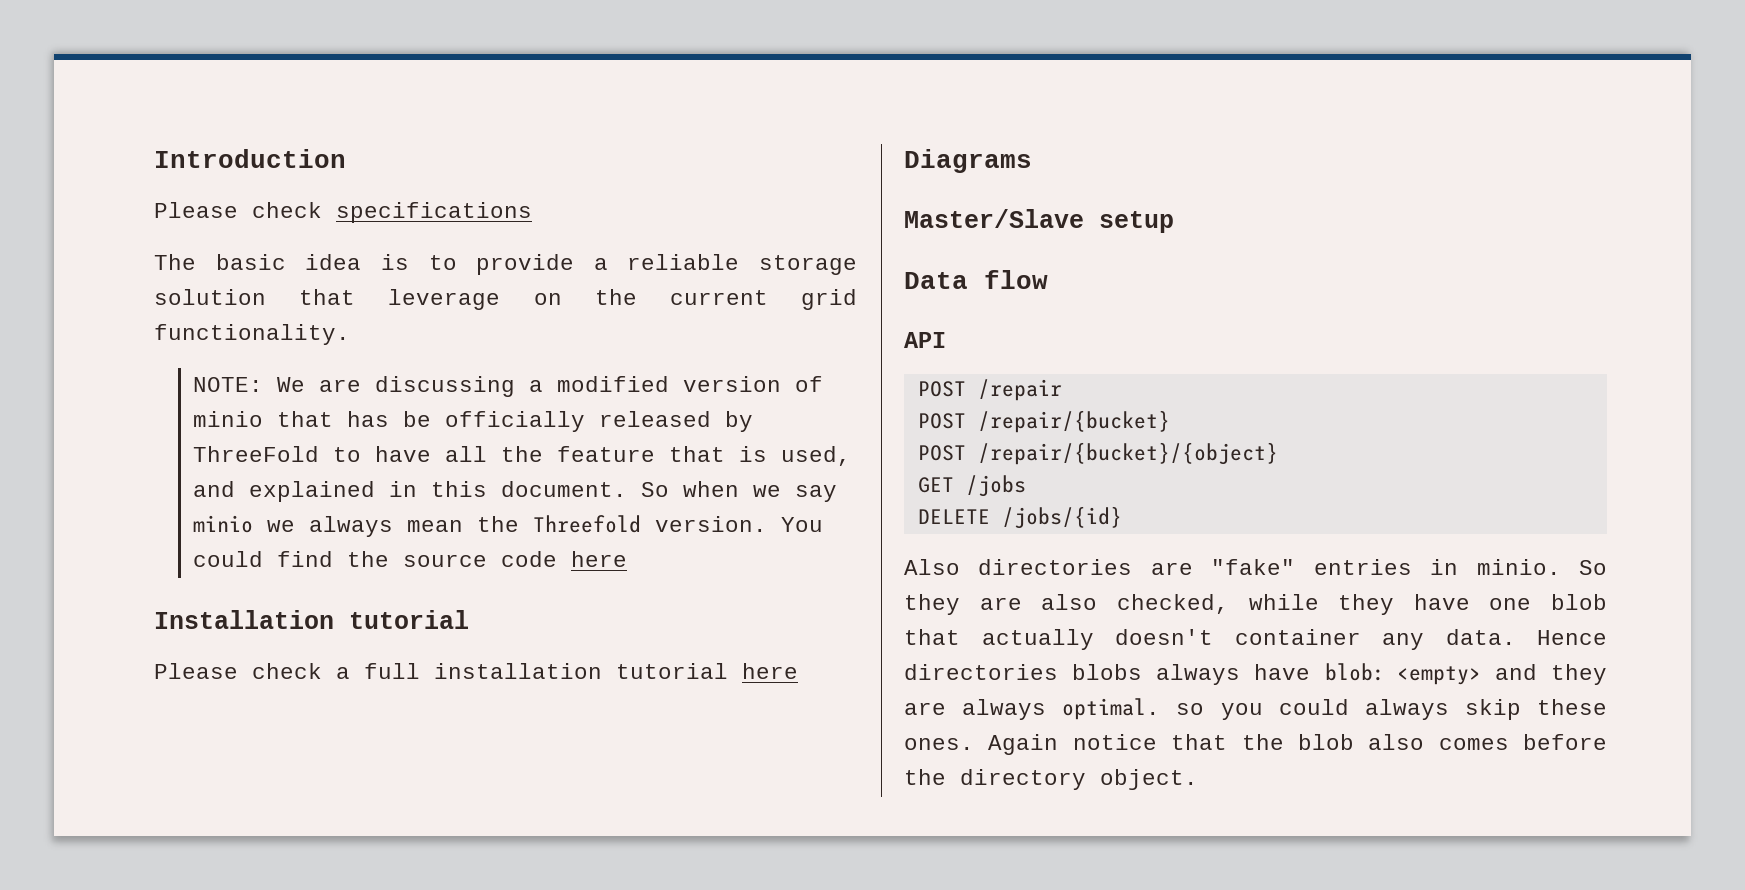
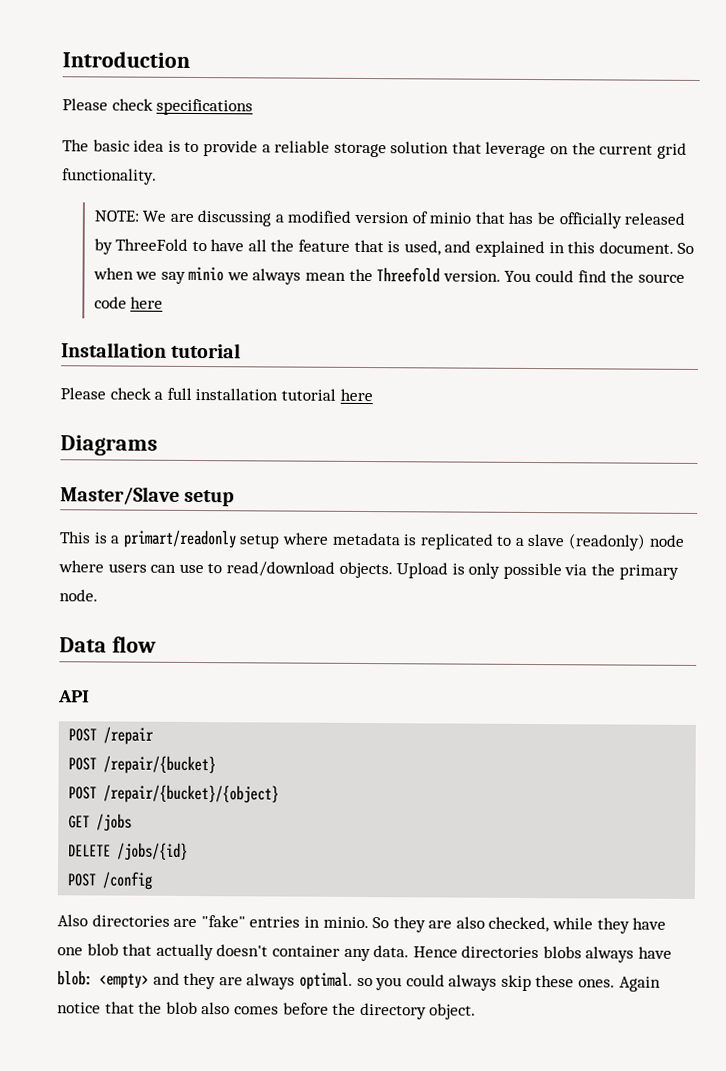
+ This is a primart/readonly setup where metadata is replicated to a slave (readonly) node where users can use to read/download objects. Upload is only possible via the primary node.
+ POST /config

